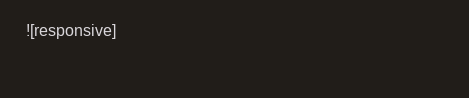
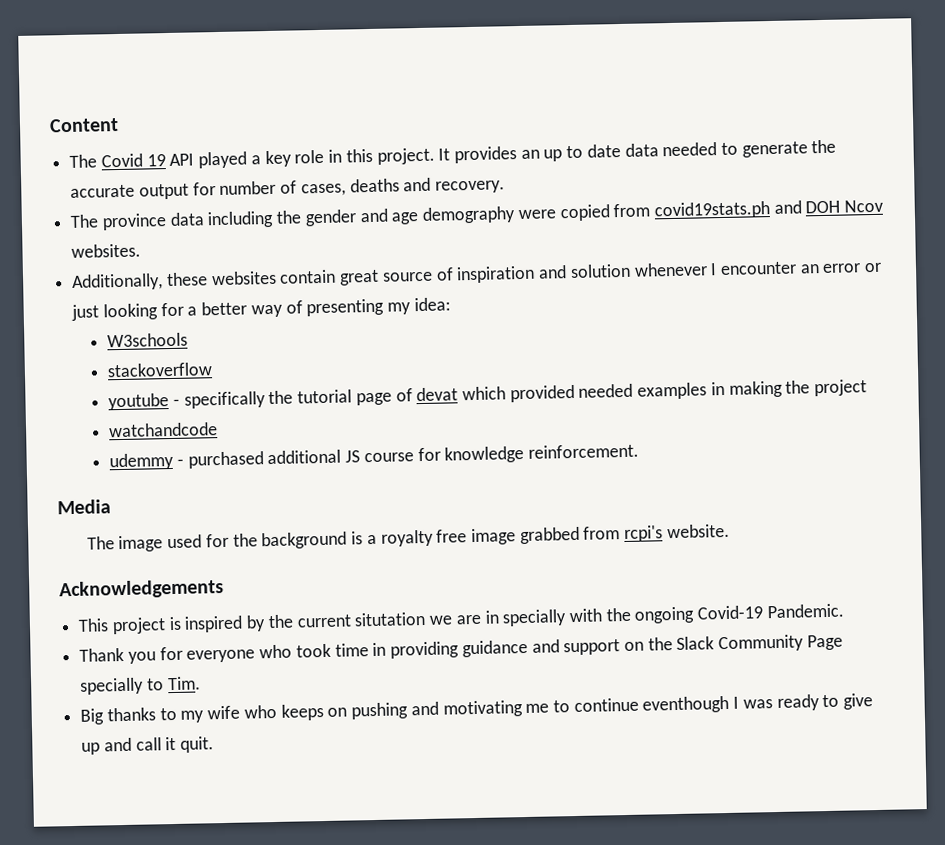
- ![responsive]
+ Content
+ The Covid 19 API played a key role in this project. It provides an up to date data needed to generate the accurate output for number of cases, deaths and recovery.
+ The province data including the gender and age demography were copied from covid19stats.ph and DOH Ncov websites.
+ Additionally, these websites contain great source of inspiration and solution whenever I encounter an error or just looking for a better way of presenting my idea:
+ W3schools
+ stackoverflow
+ youtube - specifically the tutorial page of devat which provided needed examples in making the project
+ watchandcode
+ udemmy - purchased additional JS course for knowledge reinforcement.
+ Media
+ The image used for the background is a royalty free image grabbed from rcpi's website.
+ Acknowledgements
+ This project is inspired by the current situtation we are in specially with the ongoing Covid-19 Pandemic.
+ Thank you for everyone who took time in providing guidance and support on the Slack Community Page specially to Tim.
+ Big thanks to my wife who keeps on pushing and motivating me to continue eventhough I was ready to give up and call it quit.

